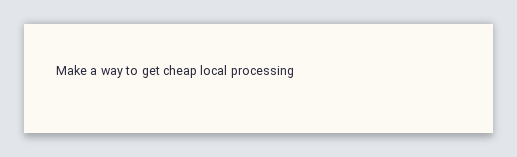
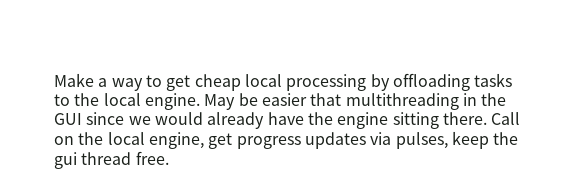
- Make a way to get cheap local processing
+ Make a way to get cheap local processing by offloading tasks to the local engine. May be easier that multithreading in the GUI since we would already have the engine sitting there. Call on the local engine, get progress updates via pulses, keep the gui thread free.

